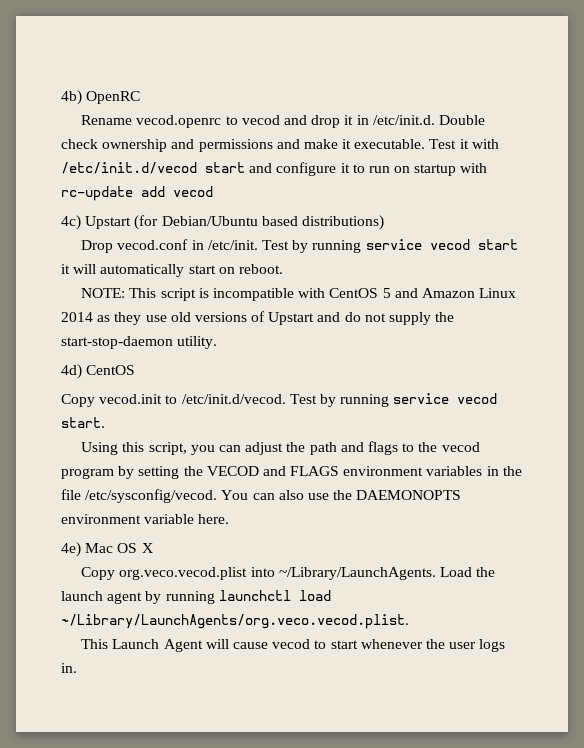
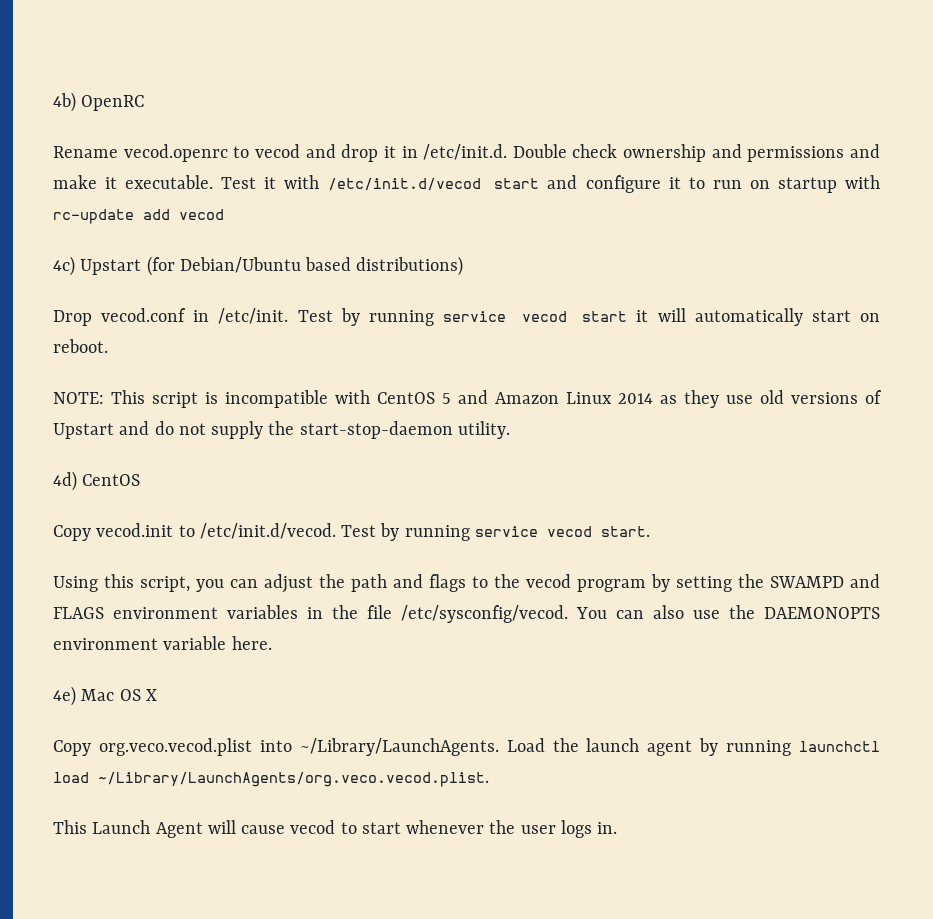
- Using this script, you can adjust the path and flags to the vecod program by setting the VECOD and FLAGS environment variables in the file /etc/sysconfig/vecod.
+ Using this script, you can adjust the path and flags to the vecod program by setting the SWAMPD and FLAGS environment variables in the file /etc/sysconfig/vecod.

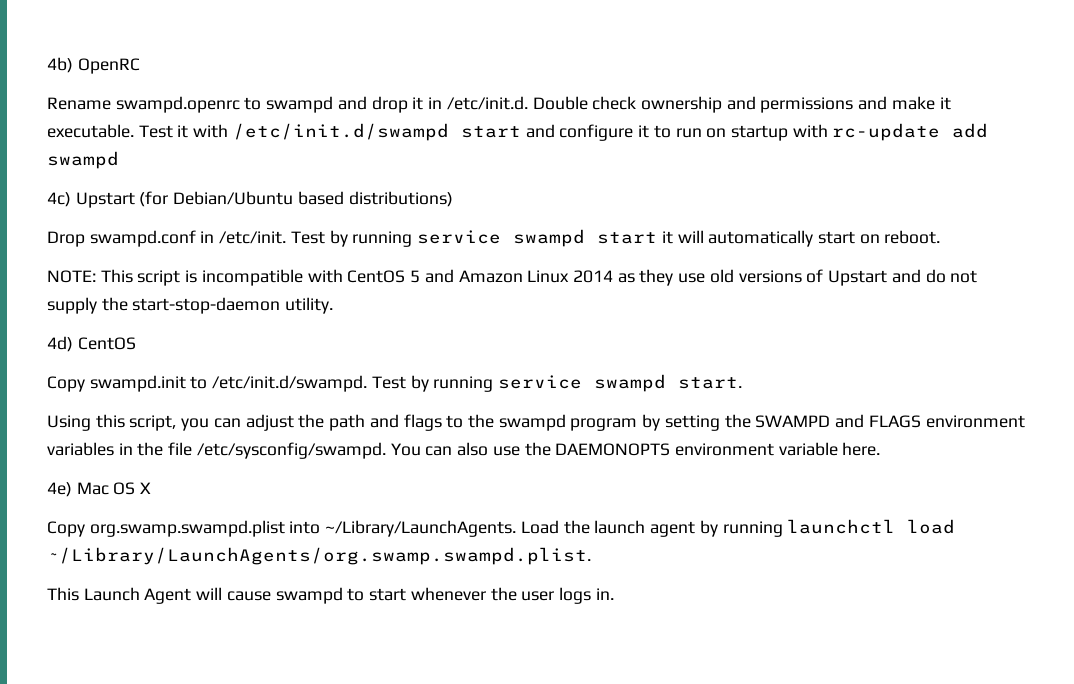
- Rename vecod.openrc to vecod and drop it in /etc/init.d. Double check ownership and permissions and make it executable.
+ Rename swampd.openrc to swampd and drop it in /etc/init.d. Double check ownership and permissions and make it executable.
- Test it with /etc/init.d/vecod start and configure it to run on startup with rc-update add vecod
+ Test it with /etc/init.d/swampd start and configure it to run on startup with rc-update add swampd
- Drop vecod.conf in /etc/init.
+ Drop swampd.conf in /etc/init.
- Test by running service vecod start it will automatically start on reboot.
+ Test by running service swampd start it will automatically start on reboot.
- Copy vecod.init to /etc/init.d/vecod. Test by running service vecod start.
+ Copy swampd.init to /etc/init.d/swampd. Test by running service swampd start.
- Using this script, you can adjust the path and flags to the vecod program by setting the SWAMPD and FLAGS environment variables in the file /etc/sysconfig/vecod.
+ Using this script, you can adjust the path and flags to the swampd program by setting the SWAMPD and FLAGS environment variables in the file /etc/sysconfig/swampd.
- Copy org.veco.vecod.plist into ~/Library/LaunchAgents.
+ Copy org.swamp.swampd.plist into ~/Library/LaunchAgents.
- Load the launch agent by running launchctl load ~/Library/LaunchAgents/org.veco.vecod.plist.
+ Load the launch agent by running launchctl load ~/Library/LaunchAgents/org.swamp.swampd.plist.
- This Launch Agent will cause vecod to start whenever the user logs in.
+ This Launch Agent will cause swampd to start whenever the user logs in.

